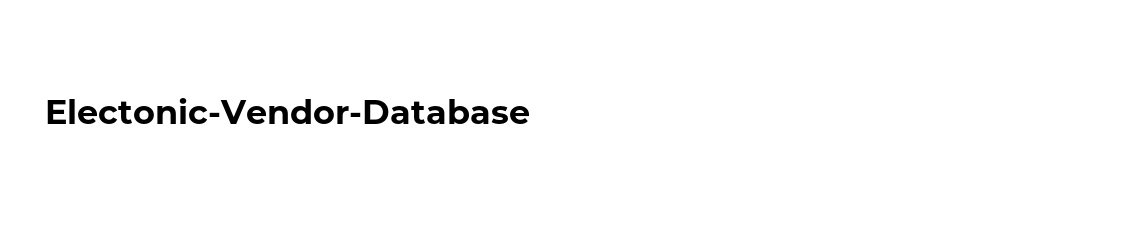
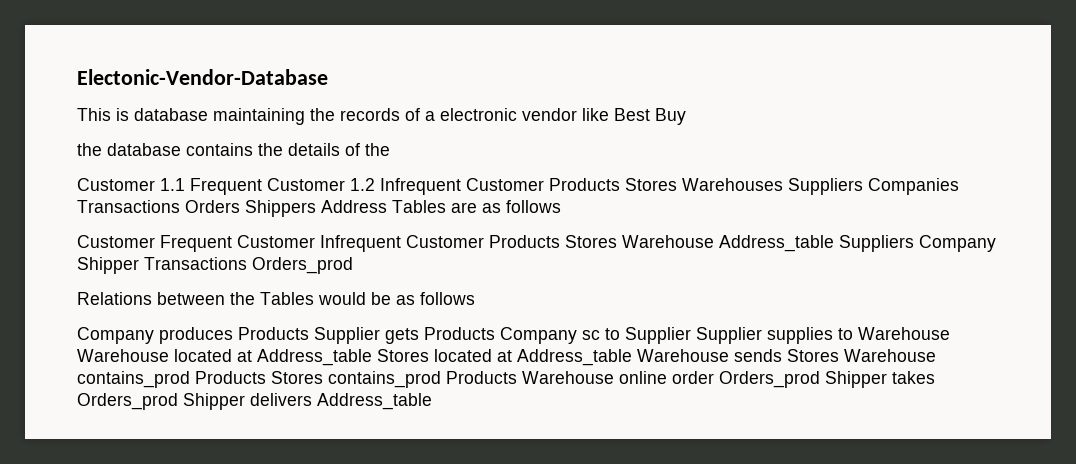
+ This is database maintaining the records of a electronic vendor like Best Buy
+ the database contains the details of the
+ Customer 1.1 Frequent Customer 1.2 Infrequent Customer Products Stores Warehouses Suppliers Companies Transactions Orders Shippers Address Tables are as follows
+ Customer Frequent Customer Infrequent Customer Products Stores Warehouse Address_table Suppliers Company Shipper Transactions Orders_prod
+ Relations between the Tables would be as follows
+ Company produces Products Supplier gets Products Company sc to Supplier Supplier supplies to Warehouse Warehouse located at Address_table Stores located at Address_table Warehouse sends Stores Warehouse contains_prod Products Stores contains_prod Products Warehouse online order Orders_prod Shipper takes Orders_prod Shipper delivers Address_table

